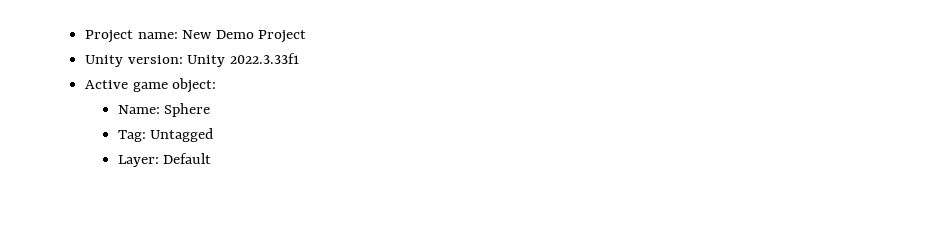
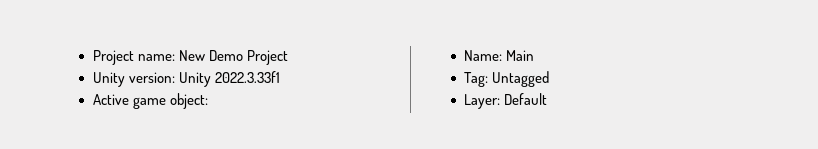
- Name: Sphere
+ Name: Main

